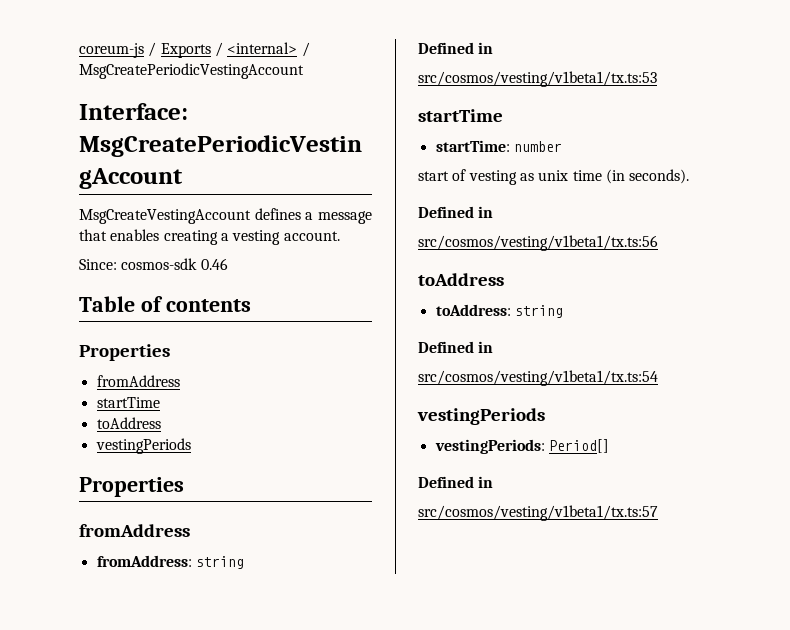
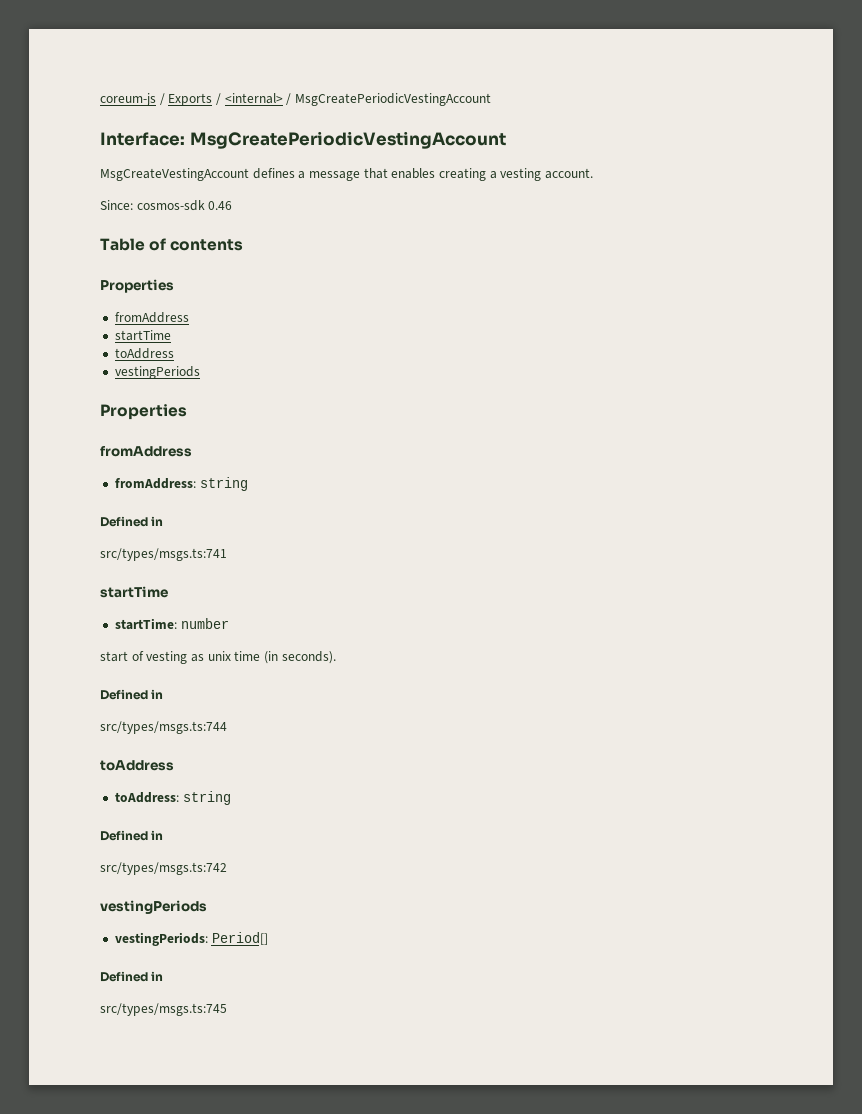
- src/cosmos/vesting/v1beta1/tx.ts:53
+ src/types/msgs.ts:741
- src/cosmos/vesting/v1beta1/tx.ts:56
+ src/types/msgs.ts:744
- src/cosmos/vesting/v1beta1/tx.ts:54
+ src/types/msgs.ts:742
- src/cosmos/vesting/v1beta1/tx.ts:57
+ src/types/msgs.ts:745

